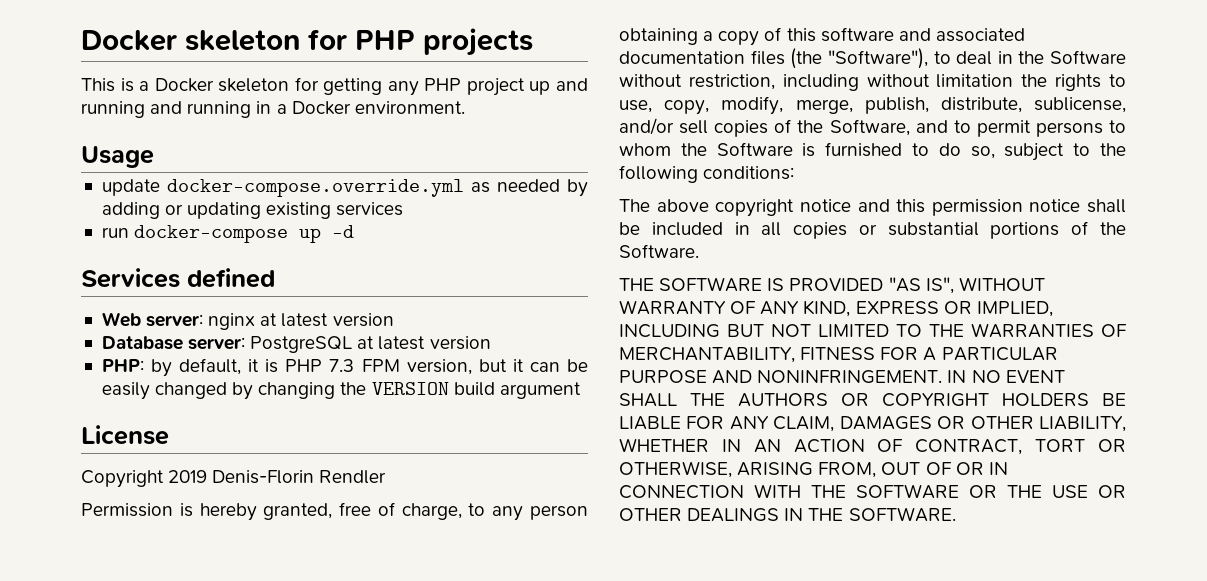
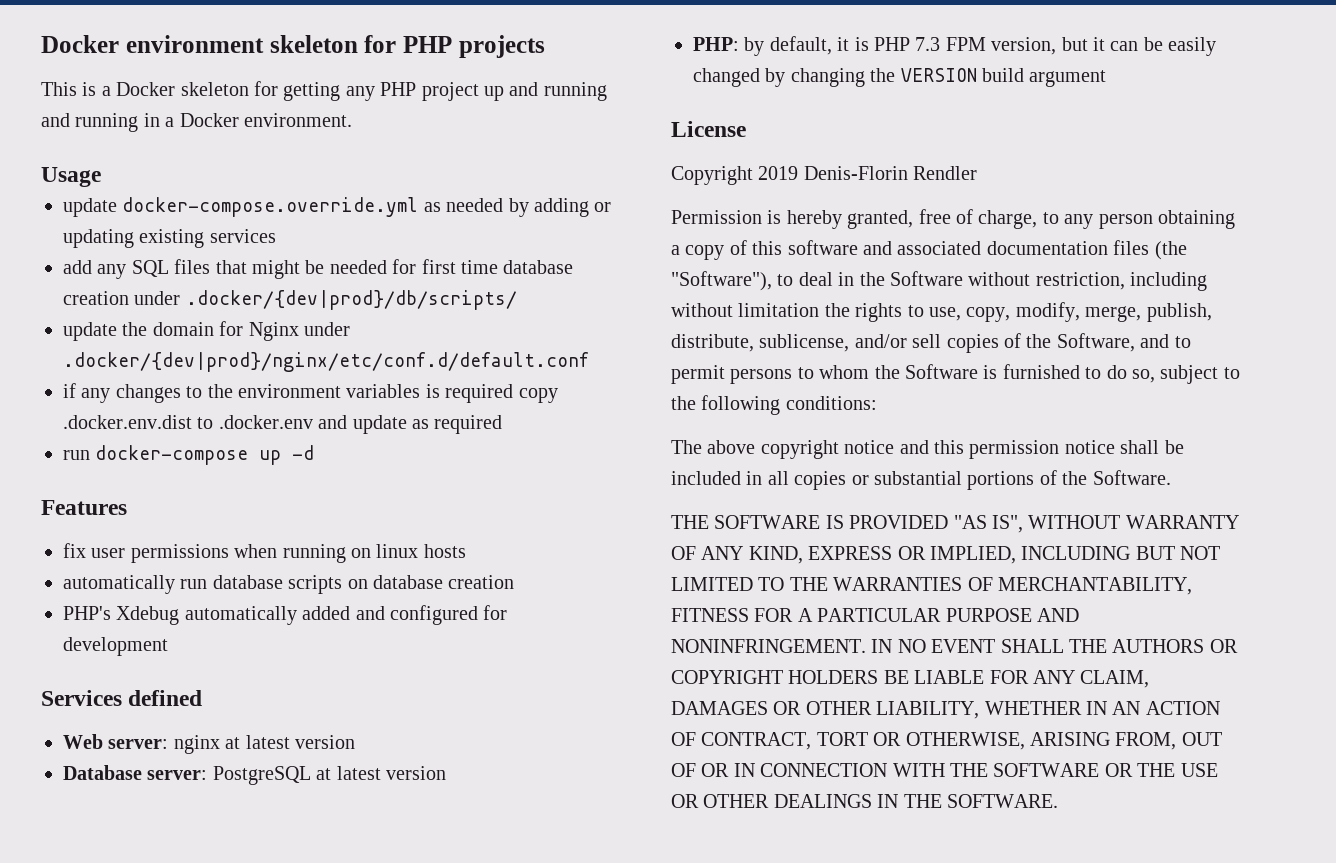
- Docker skeleton for PHP projects
+ Docker environment skeleton for PHP projects
+ add any SQL files that might be needed for first time database creation under .docker/{dev|prod}/db/scripts/
+ update the domain for Nginx under .docker/{dev|prod}/nginx/etc/conf.d/default.conf
+ if any changes to the environment variables is required copy .docker.env.dist to .docker.env and update as required
  run docker-compose up -d
+ Features
+ fix user permissions when running on linux hosts
+ automatically run database scripts on database creation
+ PHP's Xdebug automatically added and configured for development

